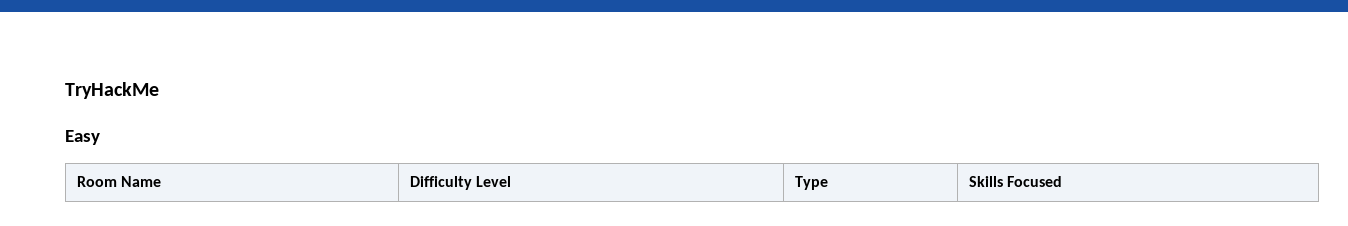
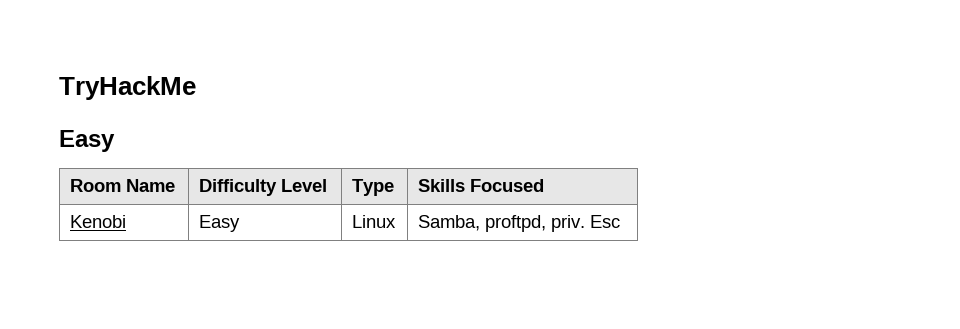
+ Kenobi | Easy | Linux | Samba, proftpd, priv. Esc

